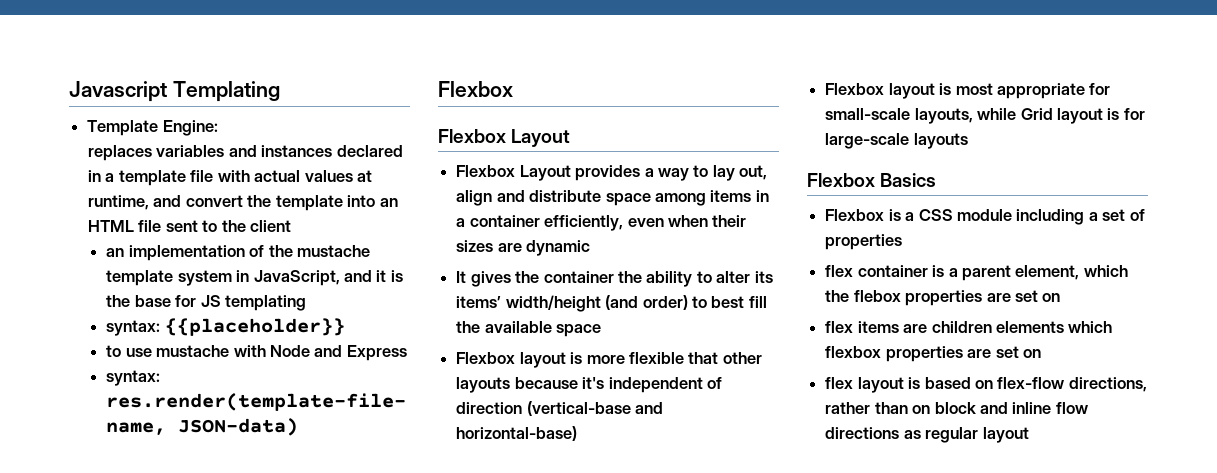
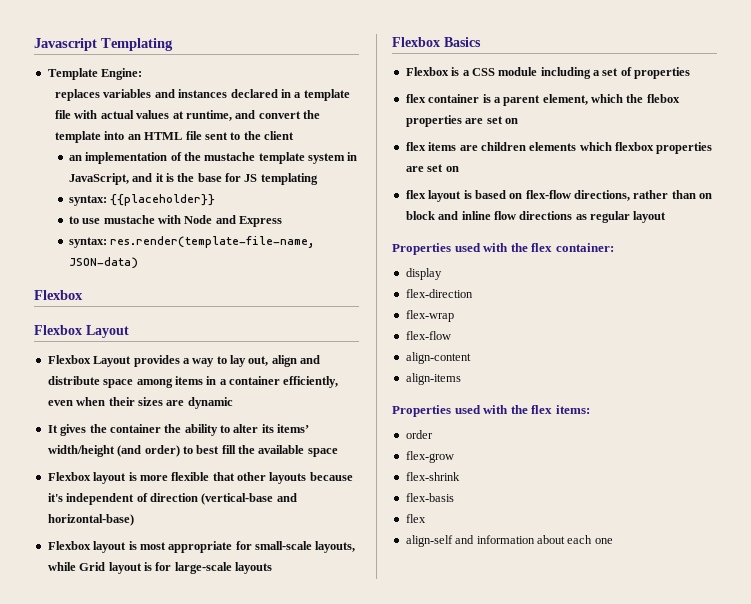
+ Properties used with the flex container:
+ display
+ flex-direction
+ flex-wrap
+ flex-flow
+ align-content
+ align-items
+ Properties used with the flex items:
+ order
+ flex-grow
+ flex-shrink
+ flex-basis
+ flex
+ align-self and information about each one

